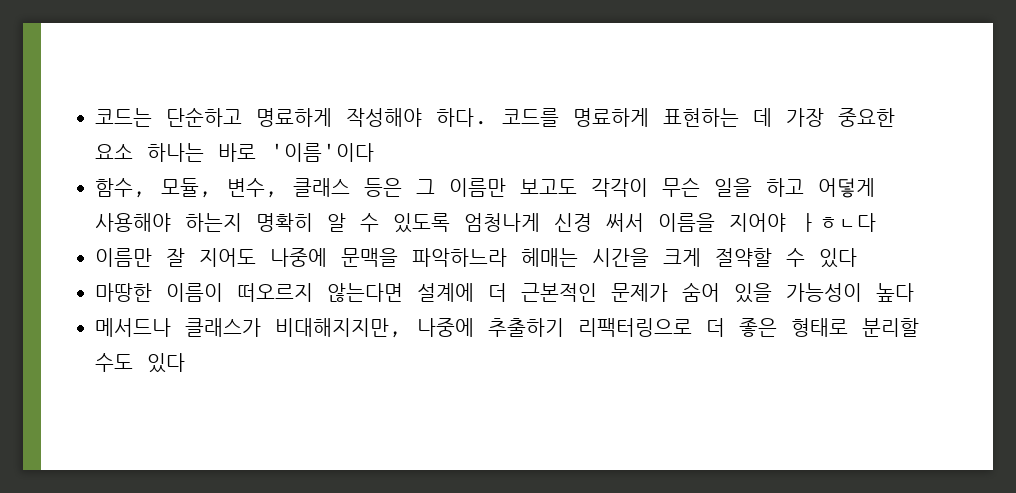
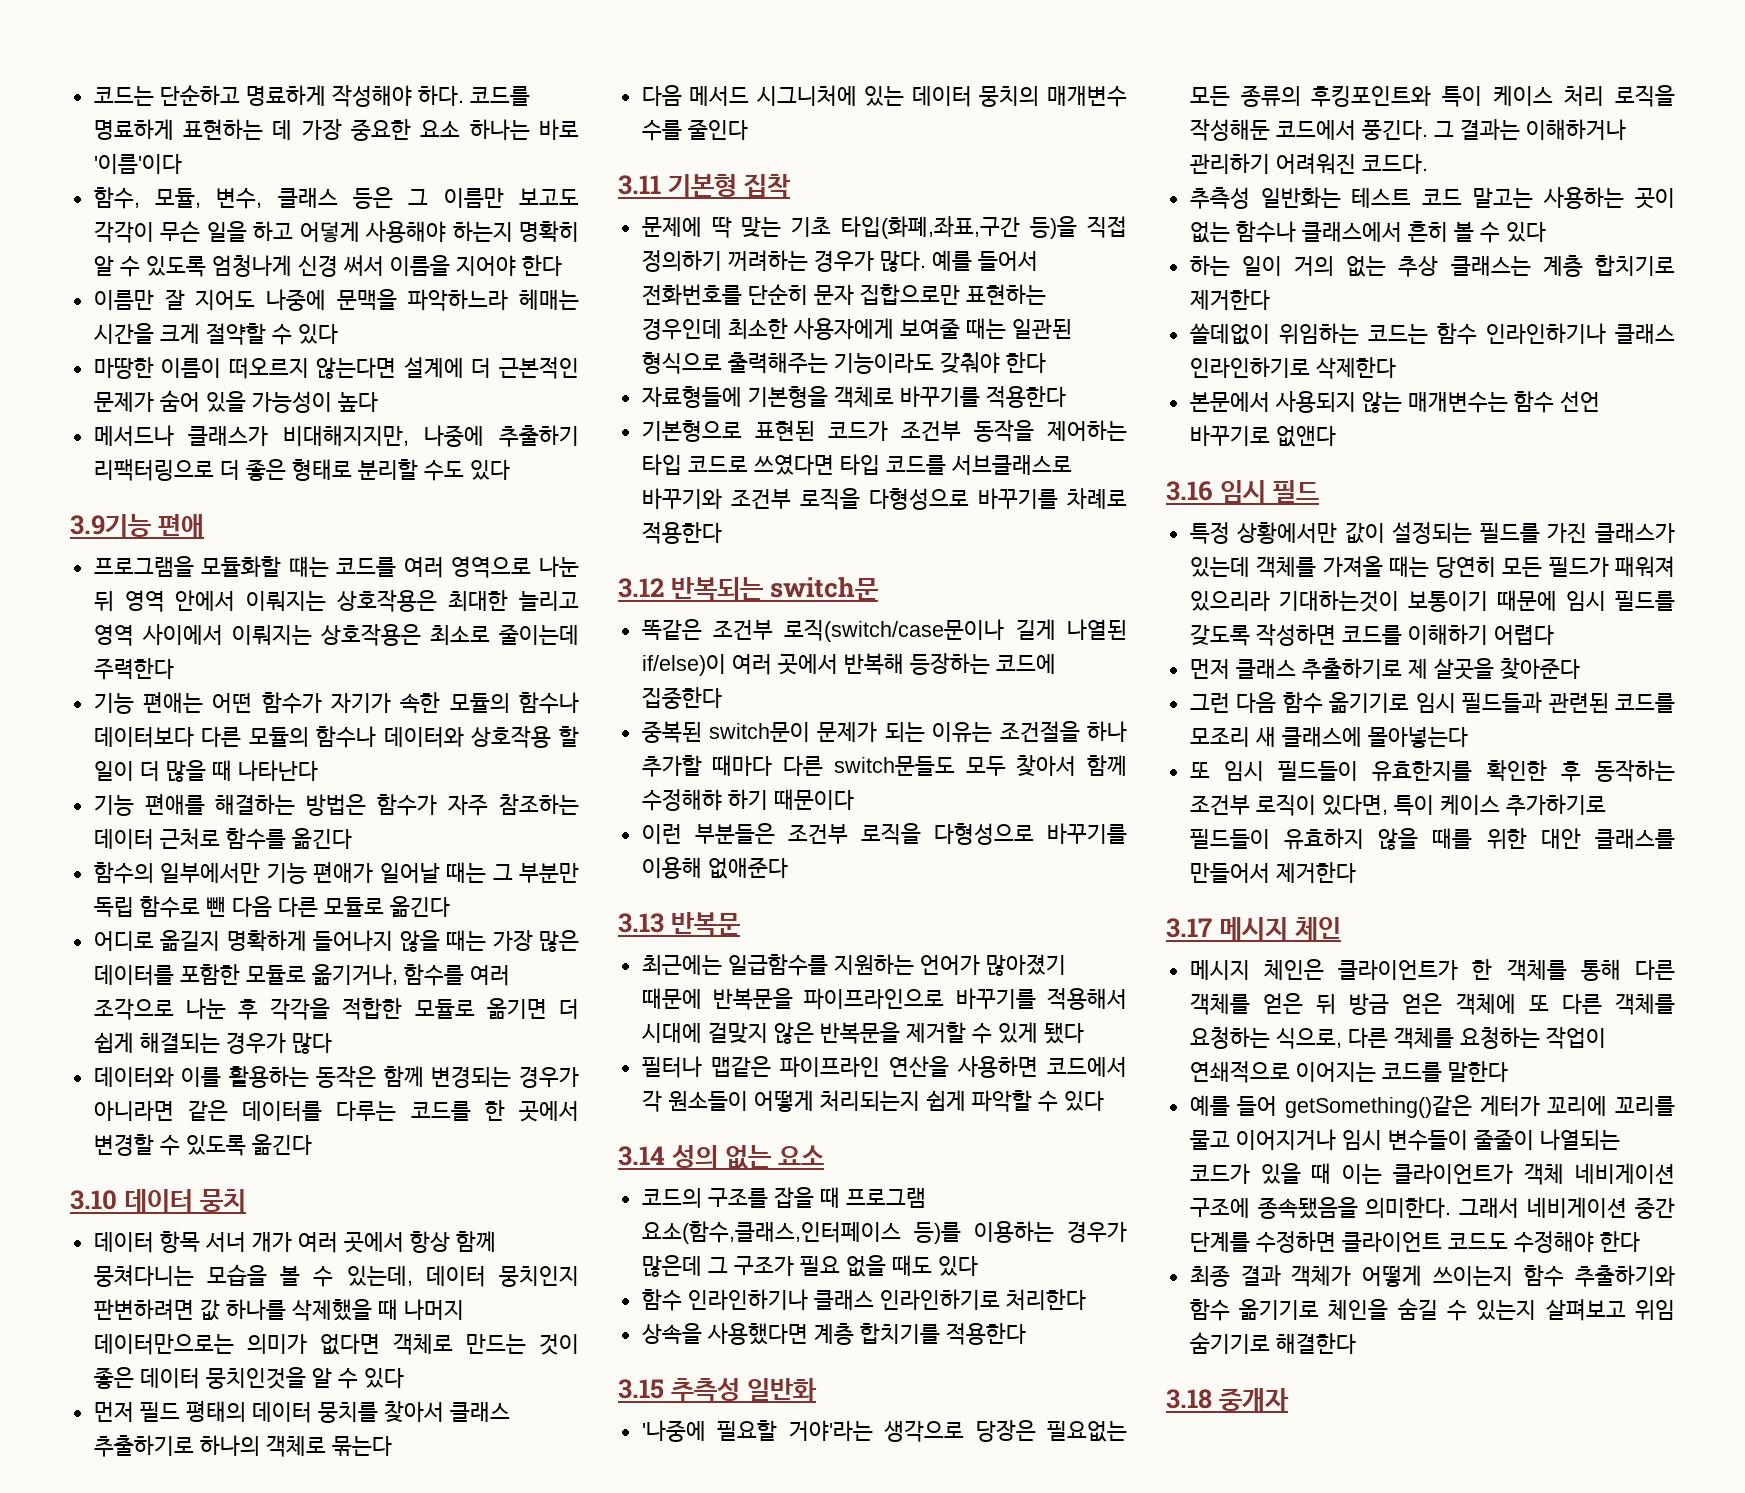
- 함수, 모듈, 변수, 클래스 등은 그 이름만 보고도 각각이 무슨 일을 하고 어덯게 사용해야 하는지 명확히 알 수 있도록 엄청나게 신경 써서 이름을 지어야 ㅏㅎㄴ다
+ 함수, 모듈, 변수, 클래스 등은 그 이름만 보고도 각각이 무슨 일을 하고 어덯게 사용해야 하는지 명확히 알 수 있도록 엄청나게 신경 써서 이름을 지어야 한다
+ 3.9기능 편애
+ 프로그램을 모듈화할 떄는 코드를 여러 영역으로 나눈 뒤 영역 안에서 이뤄지는 상호작용은 최대한 늘리고 영역 사이에서 이뤄지는 상호작용은 최소로 줄이는데 주력한다
+ 기능 편애는 어떤 함수가 자기가 속한 모듈의 함수나 데이터보다 다른 모듈의 함수나 데이터와 상호작용 할 일이 더 많을 때 나타난다
+ 기능 편애를 해결하는 방법은 함수가 자주 참조하는 데이터 근처로 함수를 옮긴다
+ 함수의 일부에서만 기능 편애가 일어날 때는 그 부분만 독립 함수로 뺀 다음 다른 모듈로 옮긴다
+ 어디로 옮길지 명확하게 들어나지 않을 때는 가장 많은 데이터를 포함한 모듈로 옮기거나, 함수를 여러 조각으로 나눈 후 각각을 적합한 모듈로 옮기면 더 쉽게 해결되는 경우가 많다
+ 데이터와 이를 활용하는 동작은 함께 변경되는 경우가 아니라면 같은 데이터를 다루는 코드를 한 곳에서 변경할 수 있도록 옮긴다
+ 3.10 데이터 뭉치
+ 데이터 항목 서너 개가 여러 곳에서 항상 함께 뭉쳐다니는 모습을 볼 수 있는데, 데이터 뭉치인지 판변하려면 값 하나를 삭제했을 때 나머지 데이터만으로는 의미가 없다면 객체로 만드는 것이 좋은 데이터 뭉치인것을 알 수 있다
+ 먼저 필드 평태의 데이터 뭉치를 찾아서 클래스 추출하기로 하나의 객체로 묶는다
+ 다음 메서드 시그니처에 있는 데이터 뭉치의 매개변수 수를 줄인다
+ 3.11 기본형 집착
+ 문제에 딱 맞는 기초 타입(화폐,좌표,구간 등)을 직접 정의하기 꺼려하는 경우가 많다. 예를 들어서 전화번호를 단순히 문자 집합으로만 표현하는 경우인데 최소한 사용자에게 보여줄 때는 일관된 형식으로 출력해주는 기능이라도 갖춰야 한다
+ 자료형들에 기본형을 객체로 바꾸기를 적용한다
+ 기본형으로 표현된 코드가 조건부 동작을 제어하는 타입 코드로 쓰였다면 타입 코드를 서브클래스로 바꾸기와 조건부 로직을 다형성으로 바꾸기를 차례로 적용한다
+ 3.12 반복되는 switch문
+ 똑같은 조건부 로직(switch/case문이나 길게 나열된 if/else)이 여러 곳에서 반복해 등장하는 코드에 집중한다
+ 중복된 switch문이 문제가 되는 이유는 조건절을 하나 추가할 때마다 다른 switch문들도 모두 찾아서 함께 수정해햐 하기 때문이다
+ 이런 부분들은 조건부 로직을 다형성으로 바꾸기를 이용해 없애준다
+ 3.13 반복문
+ 최근에는 일급함수를 지원하는 언어가 많아졌기 때문에 반복문을 파이프라인으로 바꾸기를 적용해서 시대에 걸맞지 않은 반복문을 제거할 수 있게 됐다
+ 필터나 맵같은 파이프라인 연산을 사용하면 코드에서 각 원소들이 어떻게 처리되는지 쉽게 파악할 수 있다
+ 3.14 성의 없는 요소
+ 코드의 구조를 잡을 때 프로그램 요소(함수,클래스,인터페이스 등)를 이용하는 경우가 많은데 그 구조가 필요 없을 때도 있다
+ 함수 인라인하기나 클래스 인라인하기로 처리한다
+ 상속을 사용했다면 계층 합치기를 적용한다
+ 3.15 추측성 일반화
+ '나중에 필요할 거야'라는 생각으로 당장은 필요없는 모든 종류의 후킹포인트와 특이 케이스 처리 로직을 작성해둔 코드에서 풍긴다. 그 결과는 이해하거나 관리하기 어려워진 코드다.
+ 추측성 일반화는 테스트 코드 말고는 사용하는 곳이 없는 함수나 클래스에서 흔히 볼 수 있다
+ 하는 일이 거의 없는 추상 클래스는 계층 합치기로 제거한다
+ 쓸데없이 위임하는 코드는 함수 인라인하기나 클래스 인라인하기로 삭제한다
+ 본문에서 사용되지 않는 매개변수는 함수 선언 바꾸기로 없앤다
+ 3.16 임시 필드
+ 특정 상황에서만 값이 설정되는 필드를 가진 클래스가 있는데 객체를 가져올 때는 당연히 모든 필드가 패워져 있으리라 기대하는것이 보통이기 때문에 임시 필드를 갖도록 작성하면 코드를 이해하기 어렵다
+ 먼저 클래스 추출하기로 제 살곳을 찾아준다
+ 그런 다음 함수 옮기기로 임시 필드들과 관련된 코드를 모조리 새 클래스에 몰아넣는다
+ 또 임시 필드들이 유효한지를 확인한 후 동작하는 조건부 로직이 있다면, 특이 케이스 추가하기로 필드들이 유효하지 않을 때를 위한 대안 클래스를 만들어서 제거한다
+ 3.17 메시지 체인
+ 메시지 체인은 클라이언트가 한 객체를 통해 다른 객체를 얻은 뒤 방금 얻은 객체에 또 다른 객체를 요청하는 식으로, 다른 객체를 요청하는 작업이 연쇄적으로 이어지는 코드를 말한다
+ 예를 들어 getSomething()같은 게터가 꼬리에 꼬리를 물고 이어지거나 임시 변수들이 줄줄이 나열되는 코드가 있을 때 이는 클라이언트가 객체 네비게이션 구조에 종속됐음을 의미한다. 그래서 네비게이션 중간 단계를 수정하면 클라이언트 코드도 수정해야 한다
+ 최종 결과 객체가 어떻게 쓰이는지 함수 추출하기와 함수 옮기기로 체인을 숨길 수 있는지 살펴보고 위임 숨기기로 해결한다
+ 3.18 중개자

